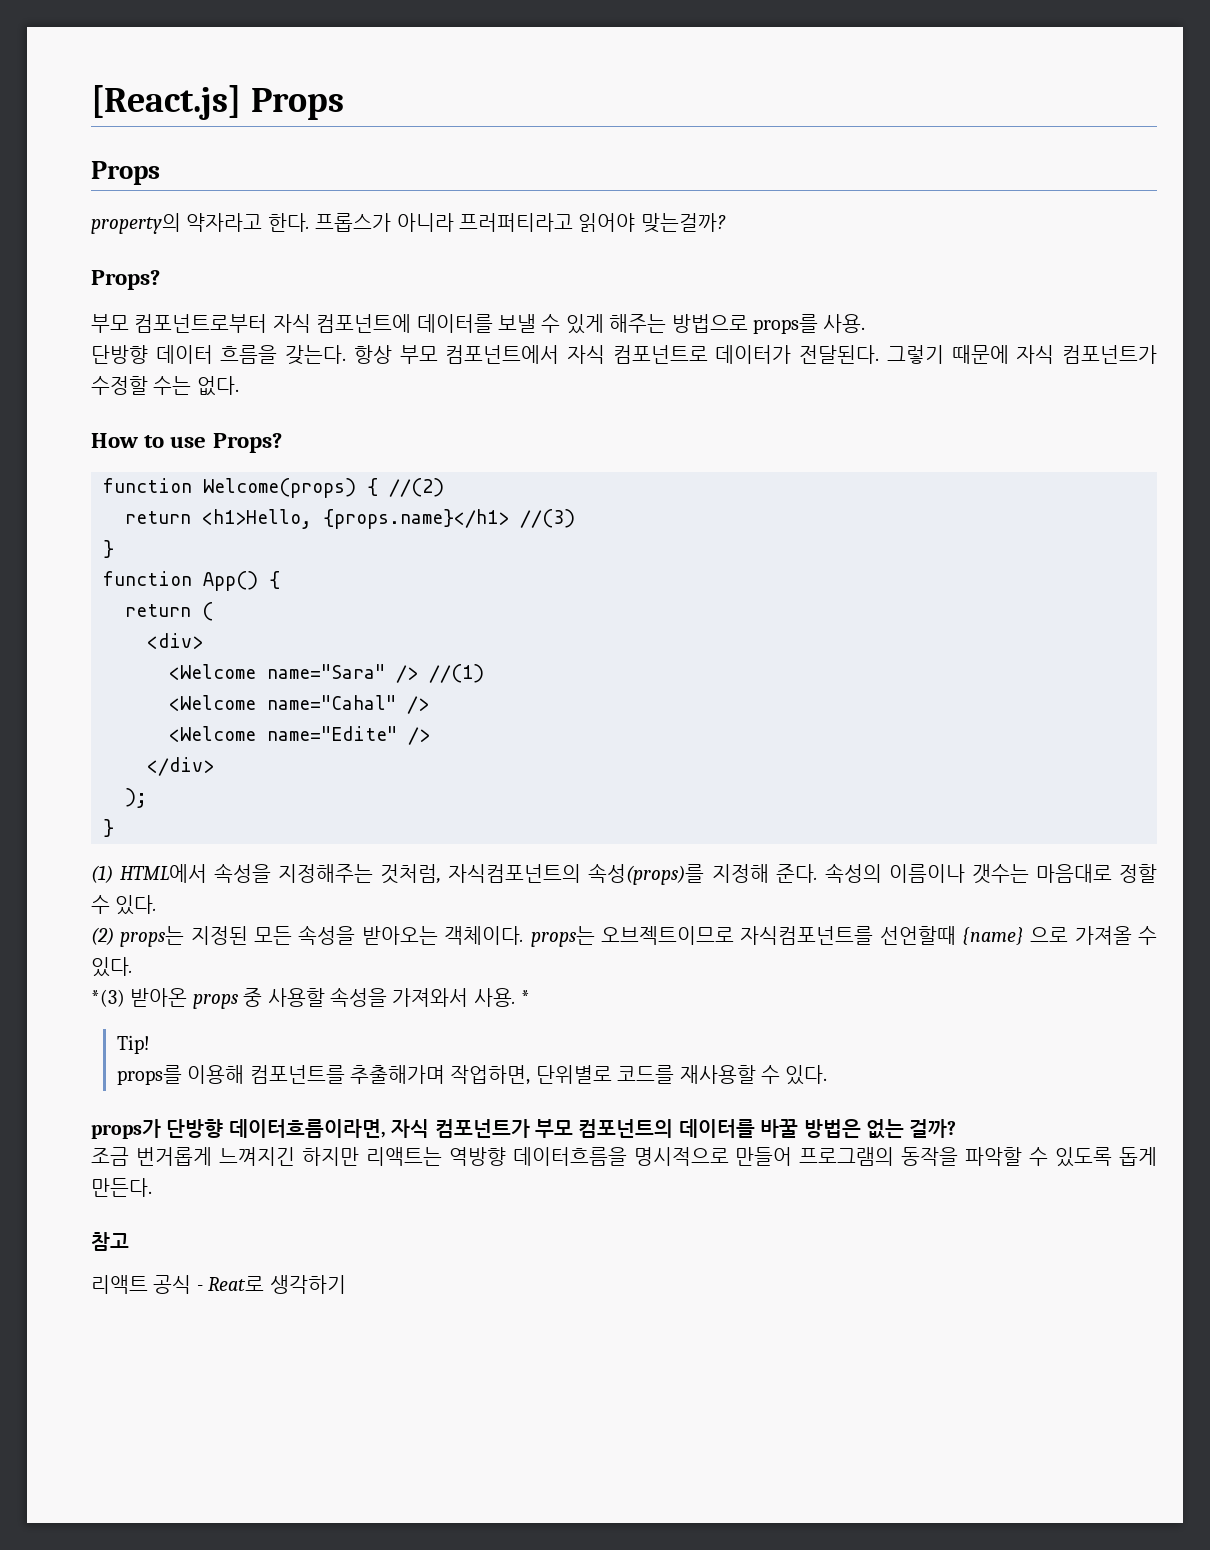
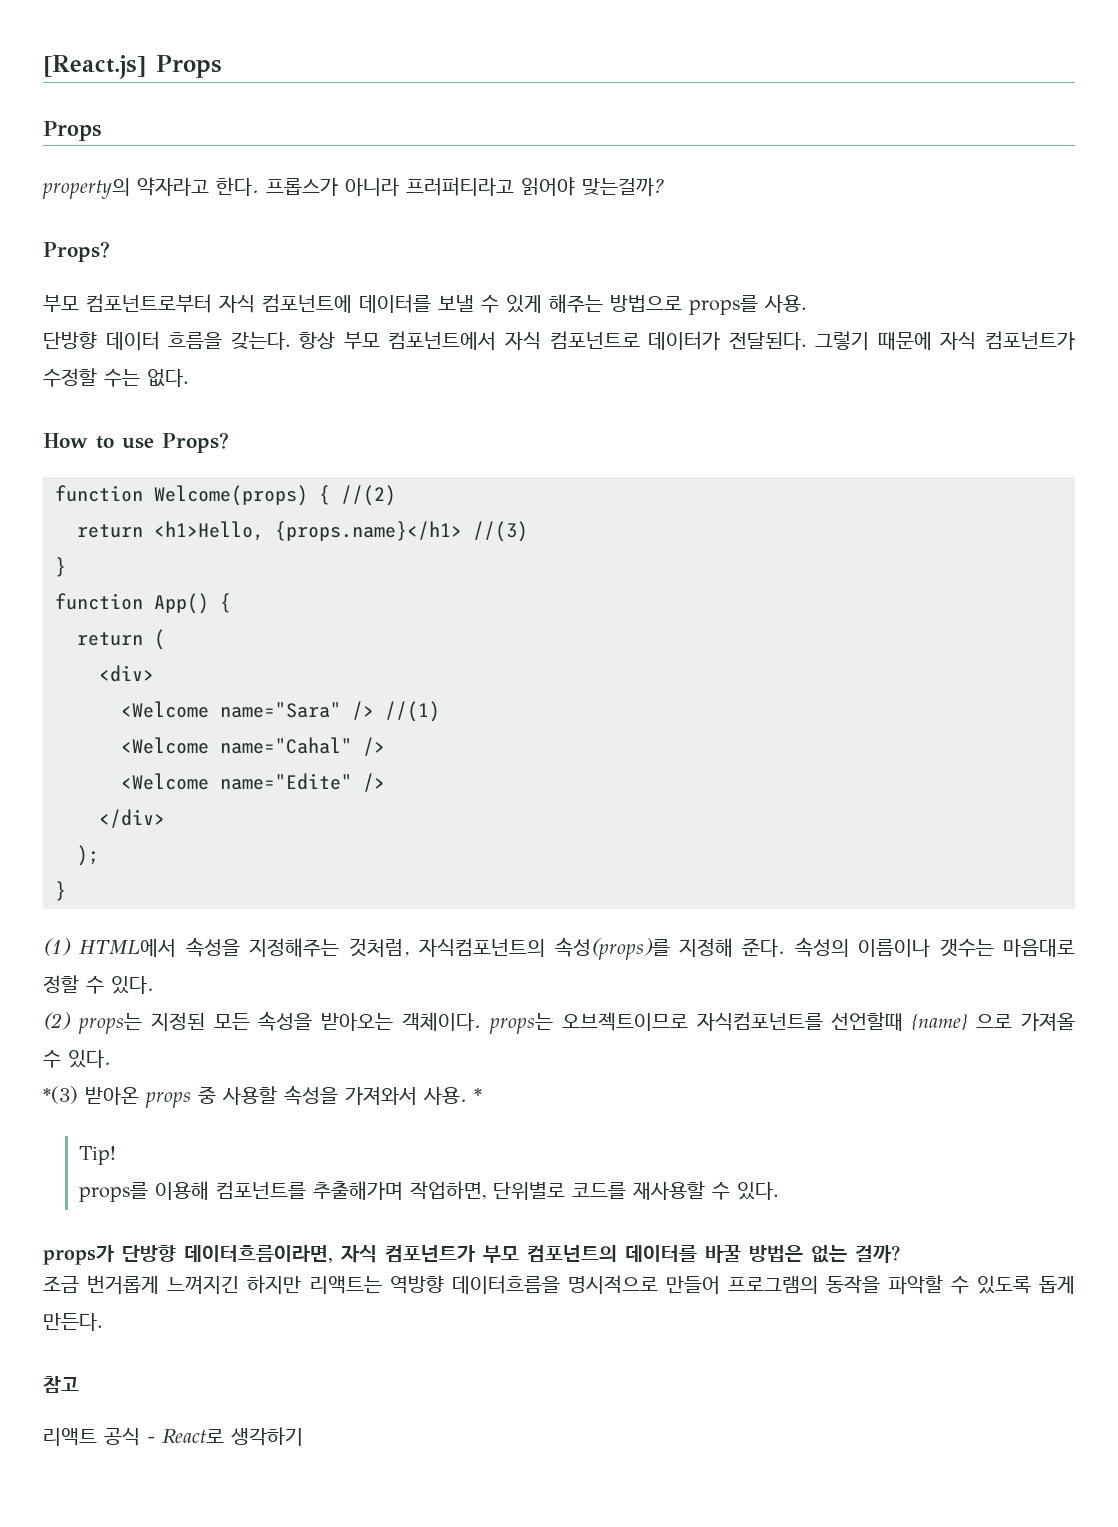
- 리액트 공식 - Reat로 생각하기
+ 리액트 공식 - React로 생각하기

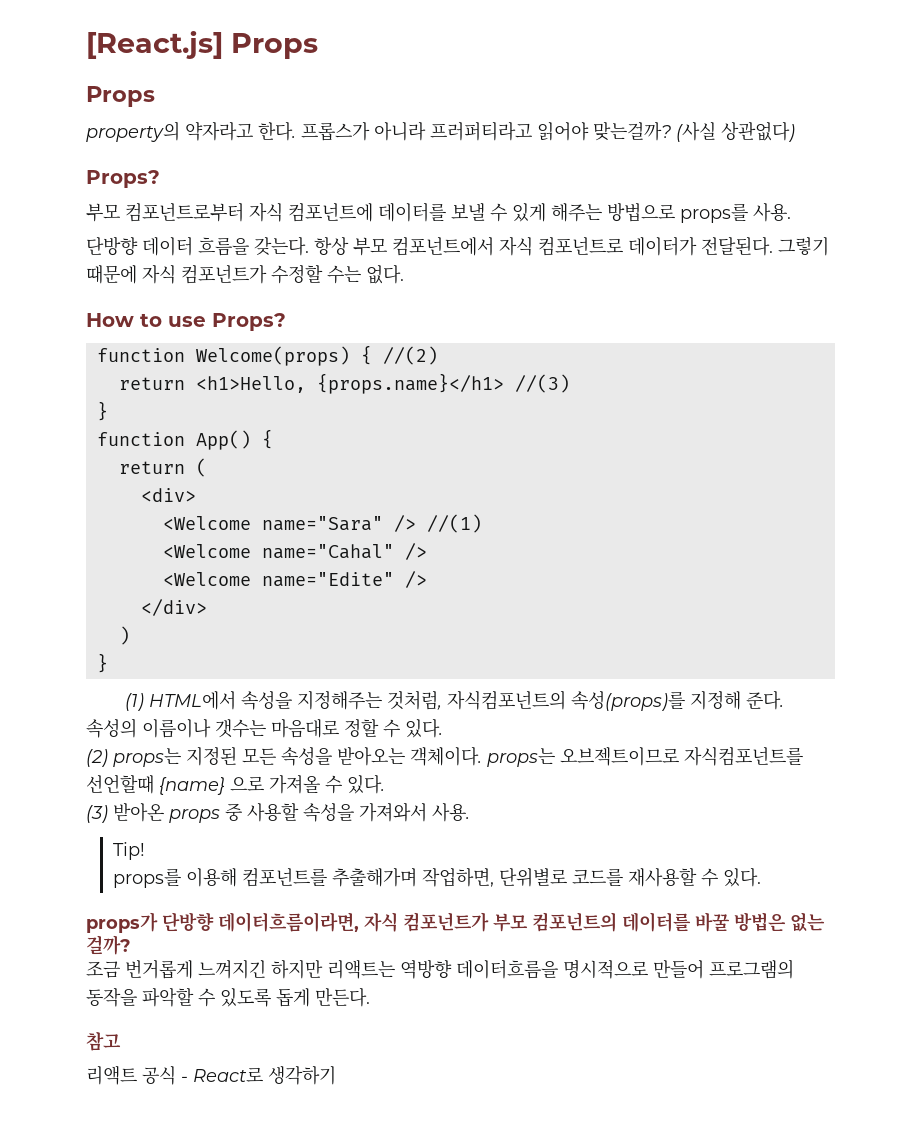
+ (사실 상관없다)
- );
+ )
- *(3) 받아온 props 중 사용할 속성을 가져와서 사용. *
+ (3) 받아온 props 중 사용할 속성을 가져와서 사용.

